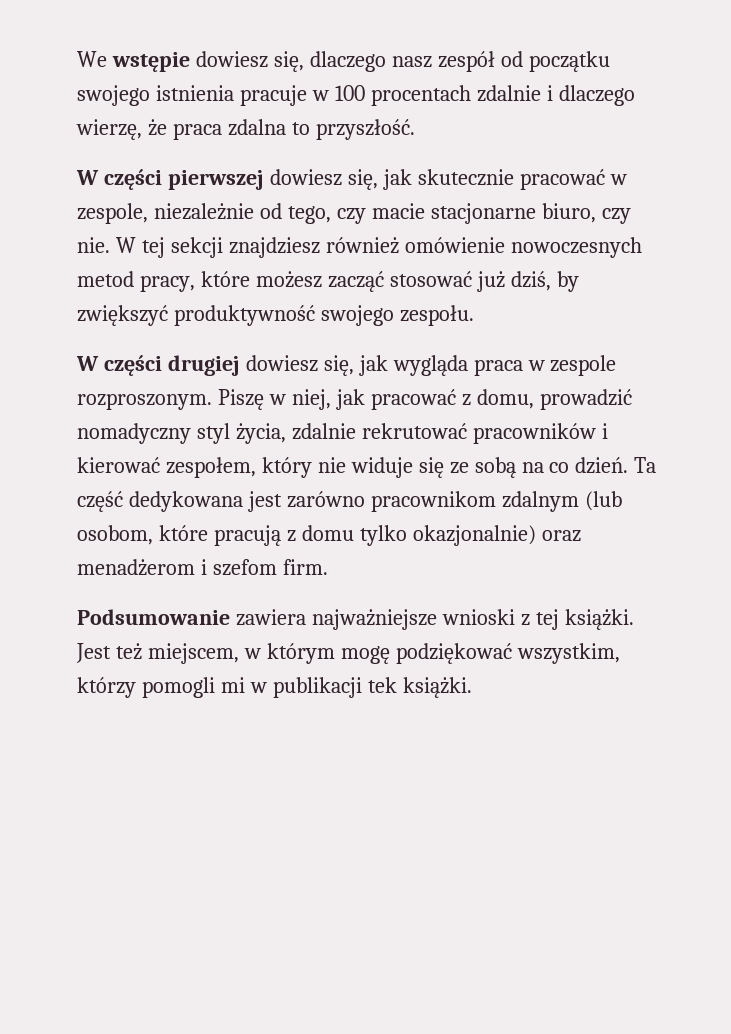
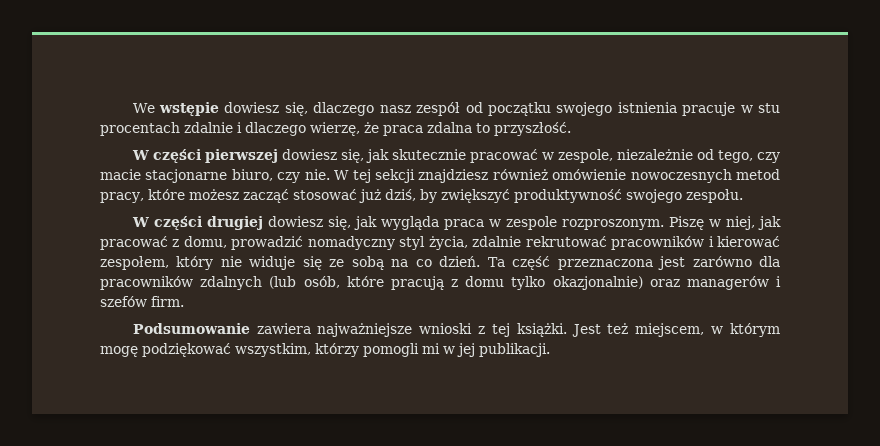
- We wstępie dowiesz się, dlaczego nasz zespół od początku swojego istnienia pracuje w 100 procentach zdalnie i dlaczego wierzę, że praca zdalna to przyszłość.
+ We wstępie dowiesz się, dlaczego nasz zespół od początku swojego istnienia pracuje w stu procentach zdalnie i dlaczego wierzę, że praca zdalna to przyszłość.
- Ta część dedykowana jest zarówno pracownikom zdalnym (lub osobom, które pracują z domu tylko okazjonalnie) oraz menadżerom i szefom firm.
+ Ta część przeznaczona jest zarówno dla pracowników zdalnych (lub osób, które pracują z domu tylko okazjonalnie) oraz managerów i szefów firm.
- Jest też miejscem, w którym mogę podziękować wszystkim, którzy pomogli mi w publikacji tek książki.
+ Jest też miejscem, w którym mogę podziękować wszystkim, którzy pomogli mi w jej publikacji.

